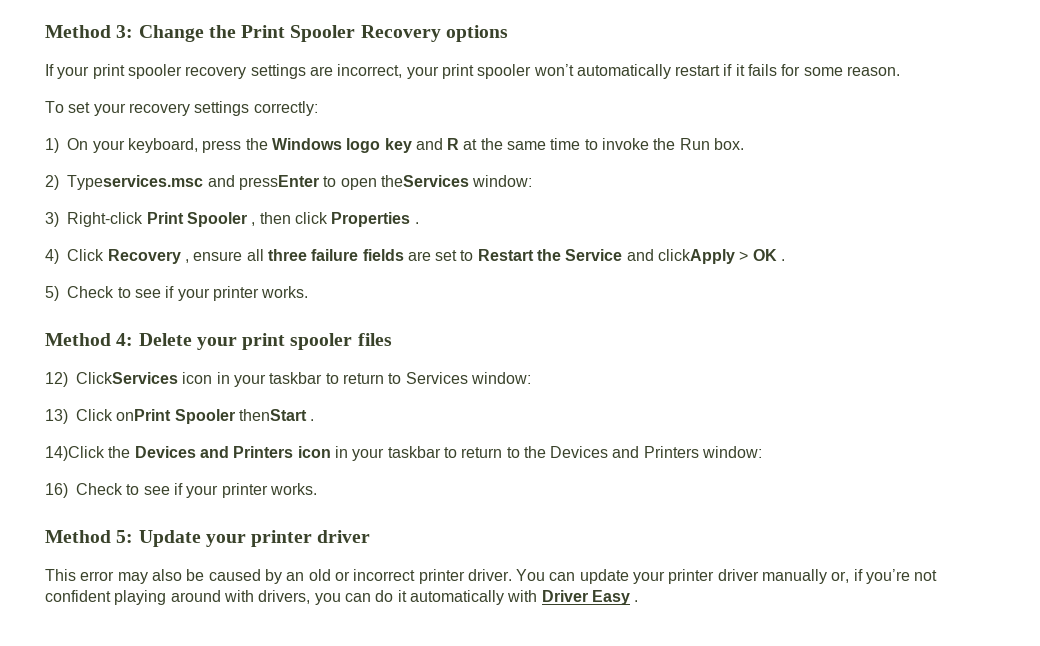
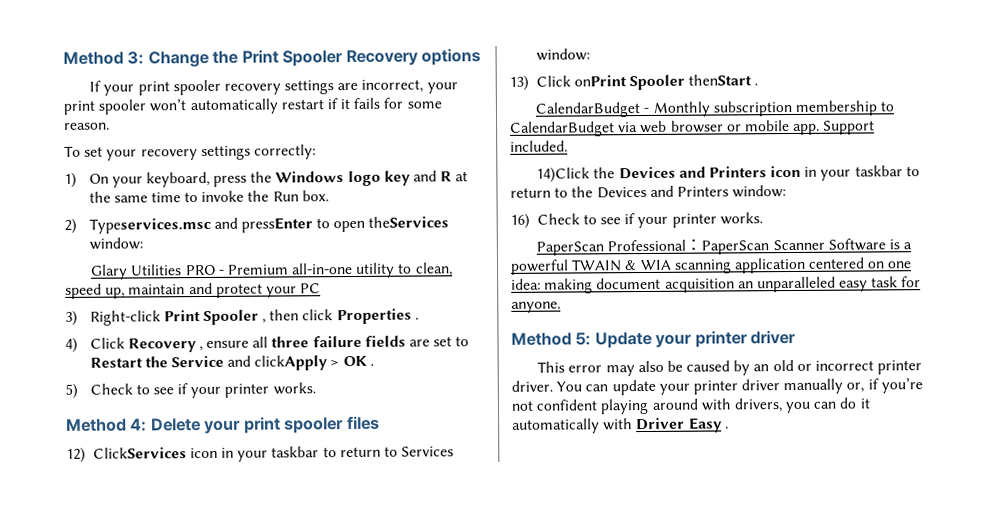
+ Glary Utilities PRO - Premium all-in-one utility to clean, speed up, maintain and protect your PC
+ CalendarBudget - Monthly subscription membership to CalendarBudget via web browser or mobile app. Support included.
+ PaperScan Professional：PaperScan Scanner Software is a powerful TWAIN & WIA scanning application centered on one idea: making document acquisition an unparalleled easy task for anyone.

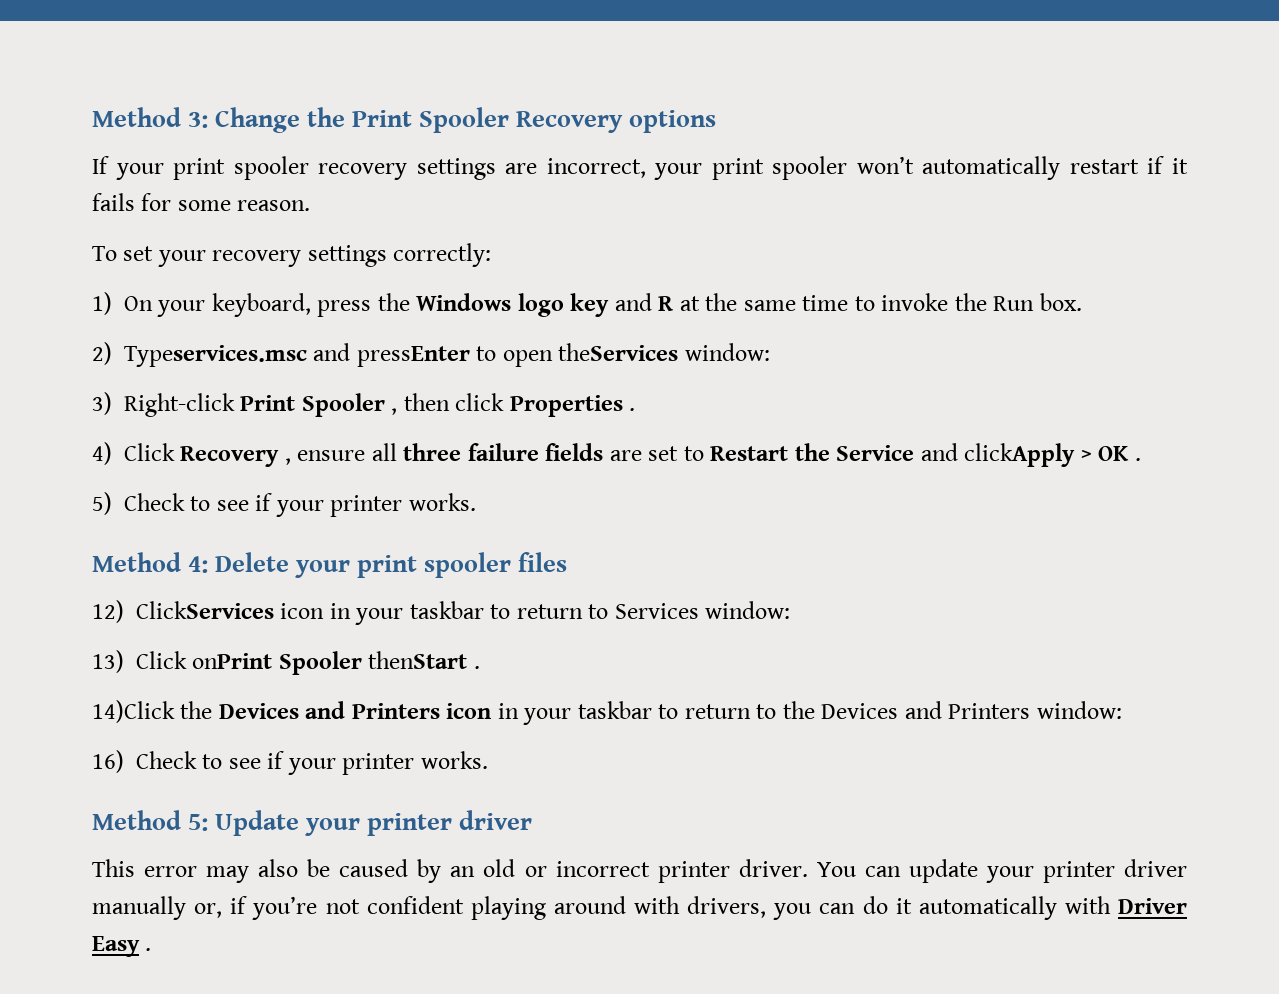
- Glary Utilities PRO - Premium all-in-one utility to clean, speed up, maintain and protect your PC
- CalendarBudget - Monthly subscription membership to CalendarBudget via web browser or mobile app. Support included.
- PaperScan Professional：PaperScan Scanner Software is a powerful TWAIN & WIA scanning application centered on one idea: making document acquisition an unparalleled easy task for anyone.

